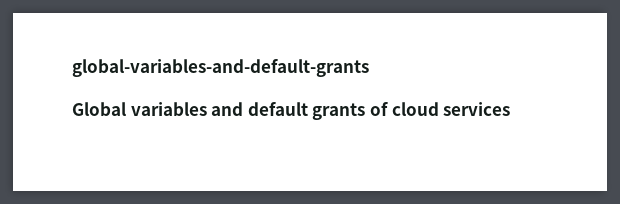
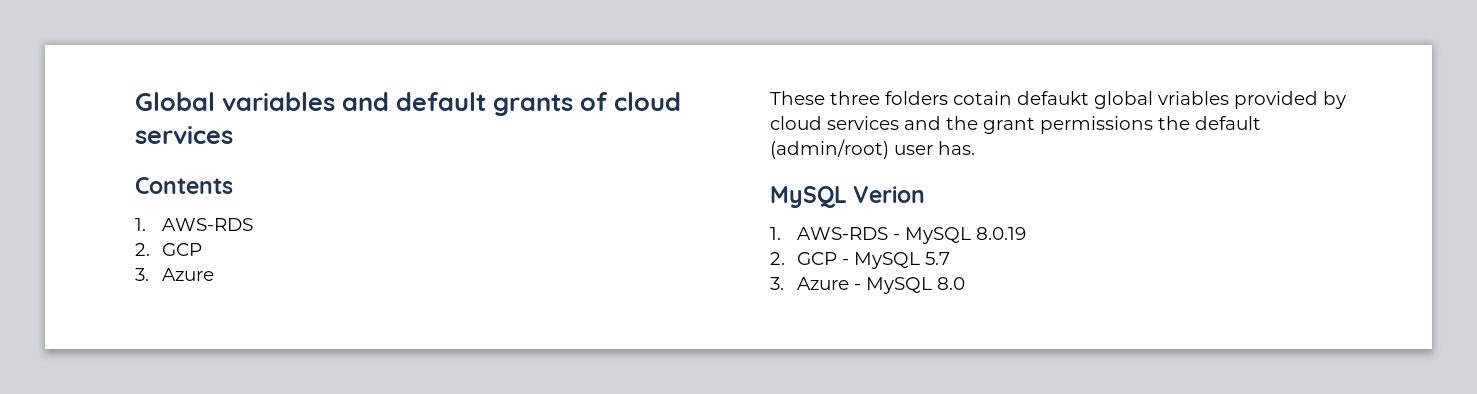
- global-variables-and-default-grants
+ Contents
+ 1. AWS-RDS
+ 2. GCP
+ 3. Azure
+ These three folders cotain defaukt global vriables provided by cloud services and the grant permissions the default (admin/root) user has.
+ MySQL Verion
+ 1. AWS-RDS - MySQL 8.0.19
+ 2. GCP - MySQL 5.7
+ 3. Azure - MySQL 8.0

